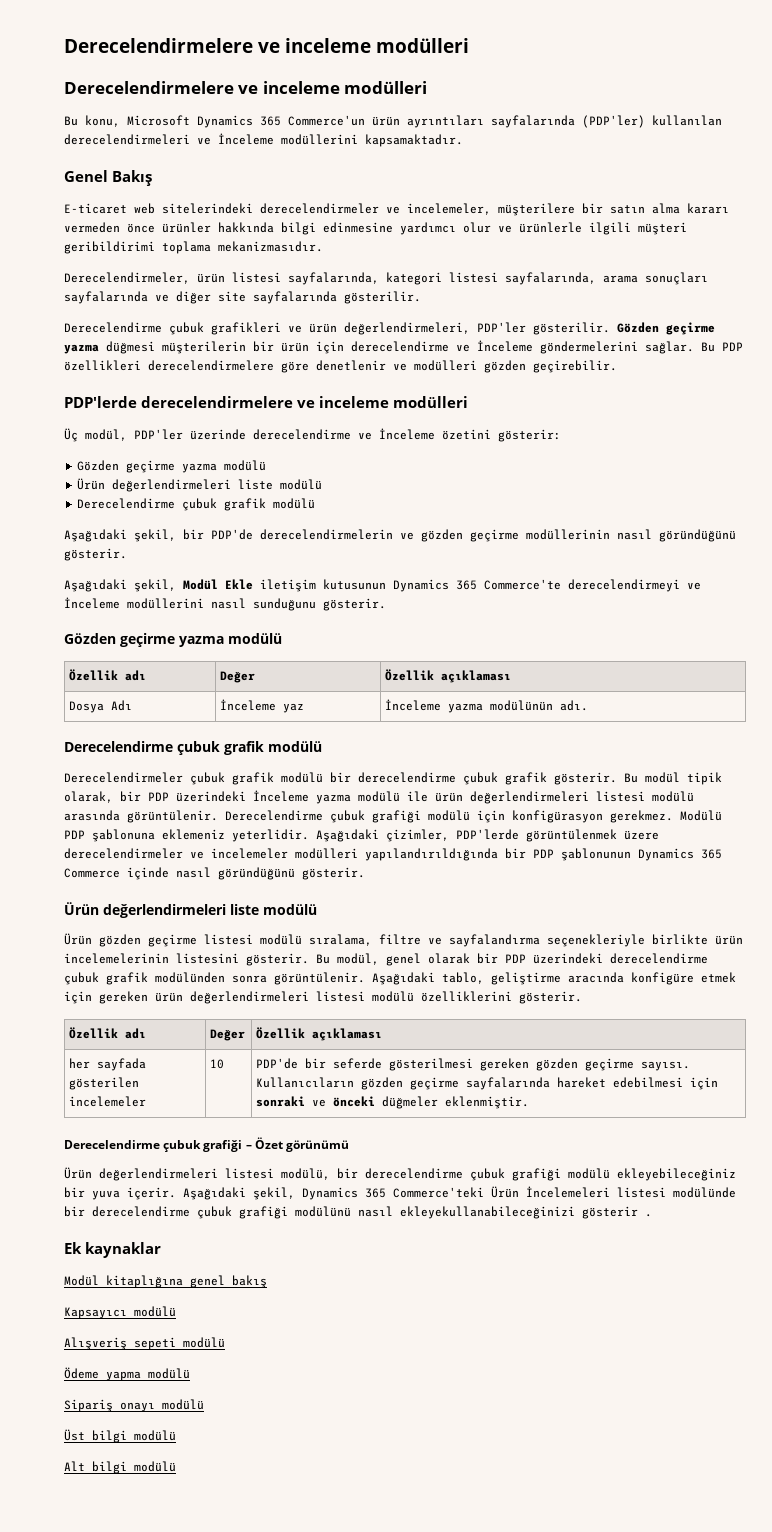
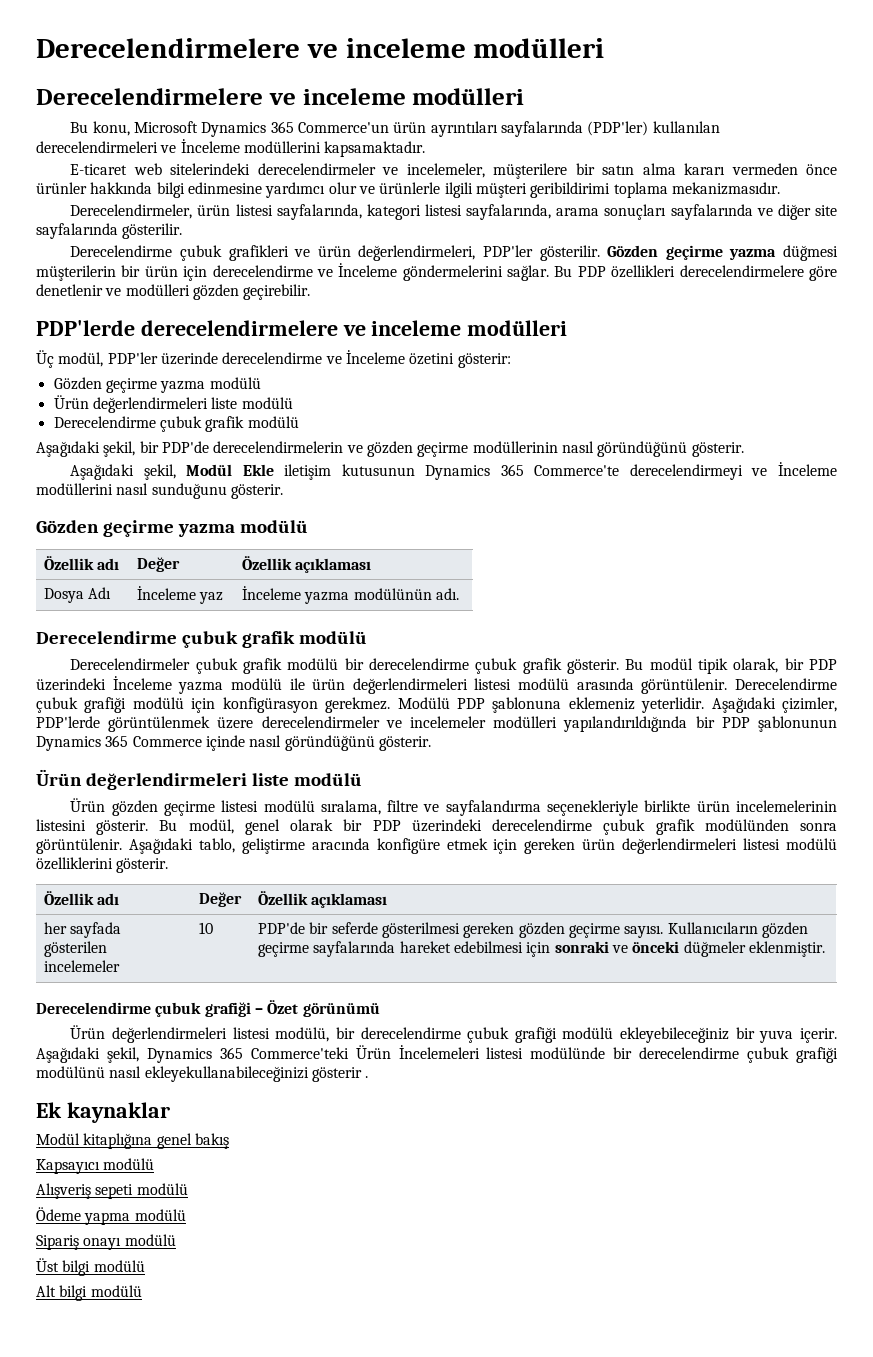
- Genel Bakış

